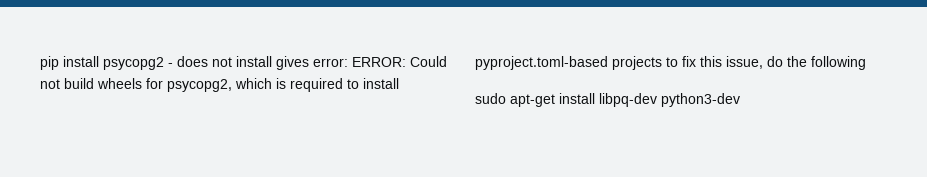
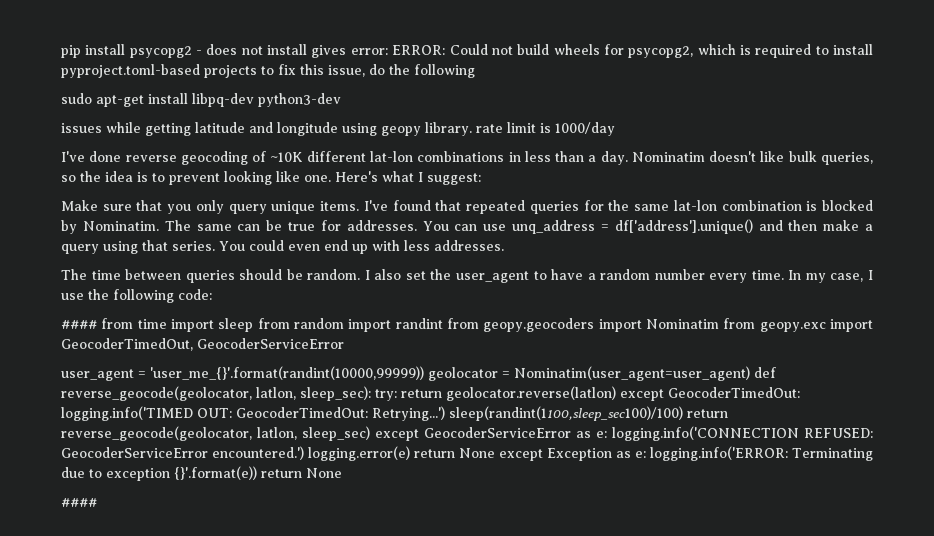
+ issues while getting latitude and longitude using geopy library. rate limit is 1000/day
+ I've done reverse geocoding of ~10K different lat-lon combinations in less than a day. Nominatim doesn't like bulk queries, so the idea is to prevent looking like one. Here's what I suggest:
+ Make sure that you only query unique items. I've found that repeated queries for the same lat-lon combination is blocked by Nominatim. The same can be true for addresses. You can use unq_address = df['address'].unique() and then make a query using that series. You could even end up with less addresses.
+ The time between queries should be random. I also set the user_agent to have a random number every time. In my case, I use the following code:
+ #### from time import sleep from random import randint from geopy.geocoders import Nominatim from geopy.exc import GeocoderTimedOut, GeocoderServiceError
+ user_agent = 'user_me_{}'.format(randint(10000,99999)) geolocator = Nominatim(user_agent=user_agent) def reverse_geocode(geolocator, latlon, sleep_sec): try: return geolocator.reverse(latlon) except GeocoderTimedOut: logging.info('TIMED OUT: GeocoderTimedOut: Retrying...') sleep(randint(1100,sleep_sec100)/100) return reverse_geocode(geolocator, latlon, sleep_sec) except GeocoderServiceError as e: logging.info('CONNECTION REFUSED: GeocoderServiceError encountered.') logging.error(e) return None except Exception as e: logging.info('ERROR: Terminating due to exception {}'.format(e)) return None
+ ####

